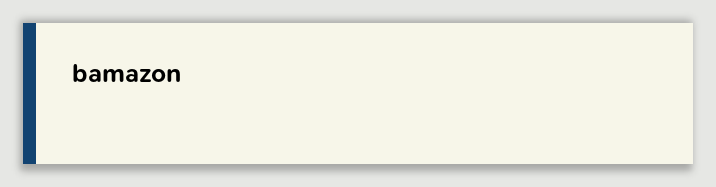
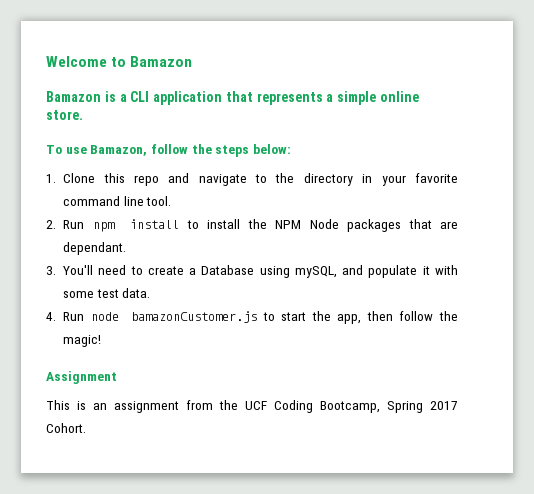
- bamazon
+ Welcome to Bamazon
+ Bamazon is a CLI application that represents a simple online store.
+ To use Bamazon, follow the steps below:
+ 1. Clone this repo and navigate to the directory in your favorite command line tool.
+ 2. Run npm install to install the NPM Node packages that are dependant.
+ 3. You'll need to create a Database using mySQL, and populate it with some test data.
+ 4. Run node bamazonCustomer.js to start the app, then follow the magic!
+ Assignment
+ This is an assignment from the UCF Coding Bootcamp, Spring 2017 Cohort.

